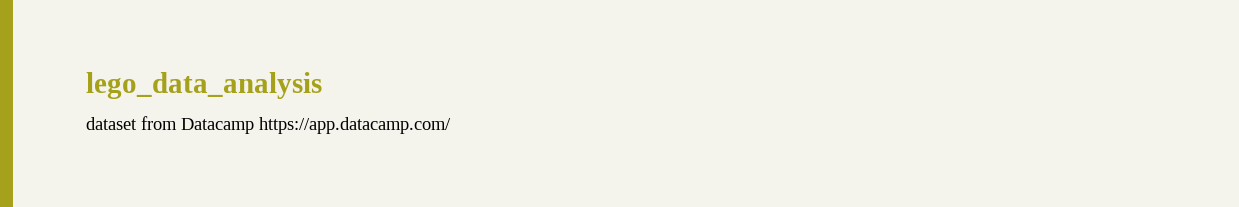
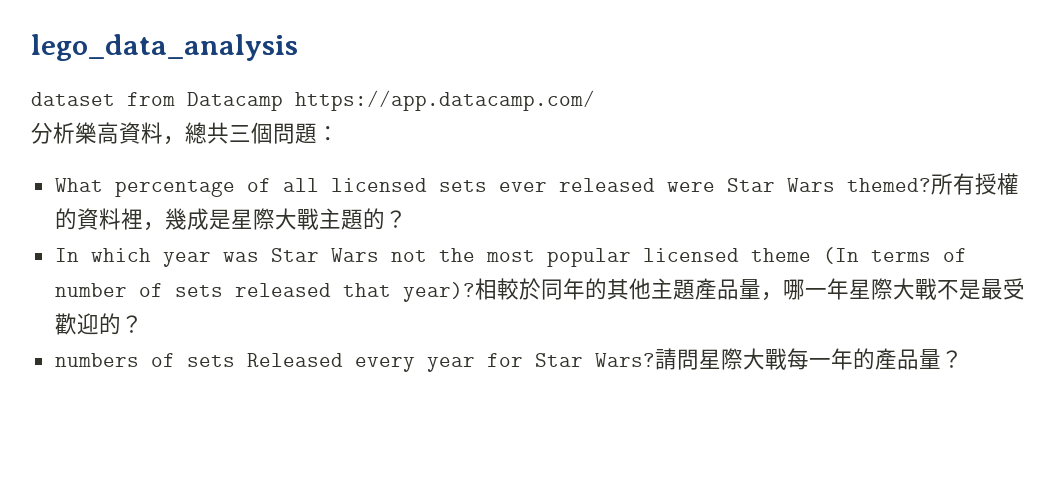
+ 分析樂高資料，總共三個問題：
+ What percentage of all licensed sets ever released were Star Wars themed?所有授權的資料裡，幾成是星際大戰主題的？
+ In which year was Star Wars not the most popular licensed theme (In terms of number of sets released that year)?相較於同年的其他主題產品量，哪一年星際大戰不是最受歡迎的？
+ numbers of sets Released every year for Star Wars?請問星際大戰每一年的產品量？

